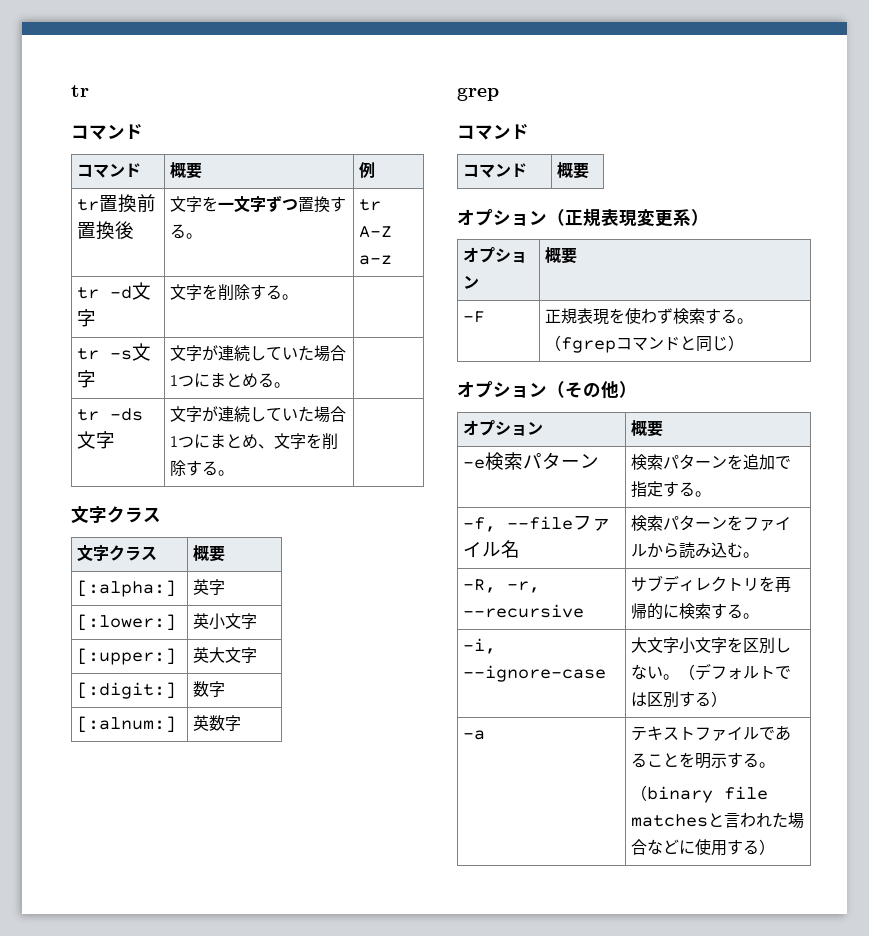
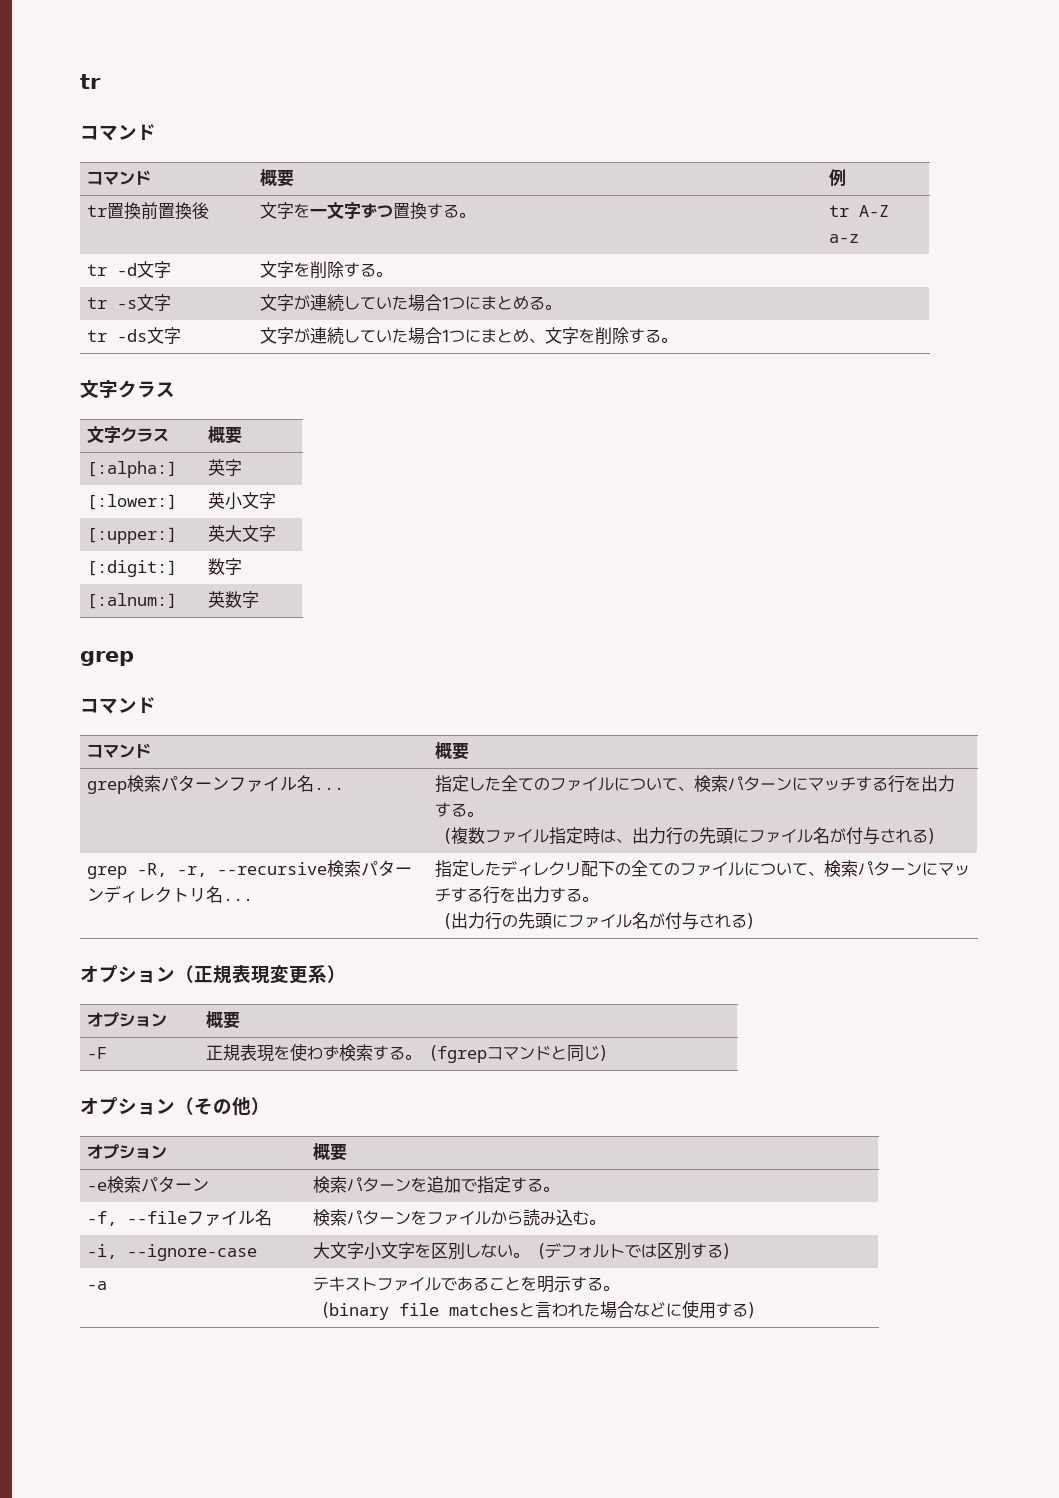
+ grep検索パターンファイル名... | 指定した全てのファイルについて、検索パターンにマッチする行を出力する。
+ （複数ファイル指定時は、出力行の先頭にファイル名が付与される）
+ grep -R, -r, --recursive検索パターンディレクトリ名... | 指定したディレクリ配下の全てのファイルについて、検索パターンにマッチする行を出力する。
+ （出力行の先頭にファイル名が付与される）
- -R, -r, --recursive | サブディレクトリを再帰的に検索する。

